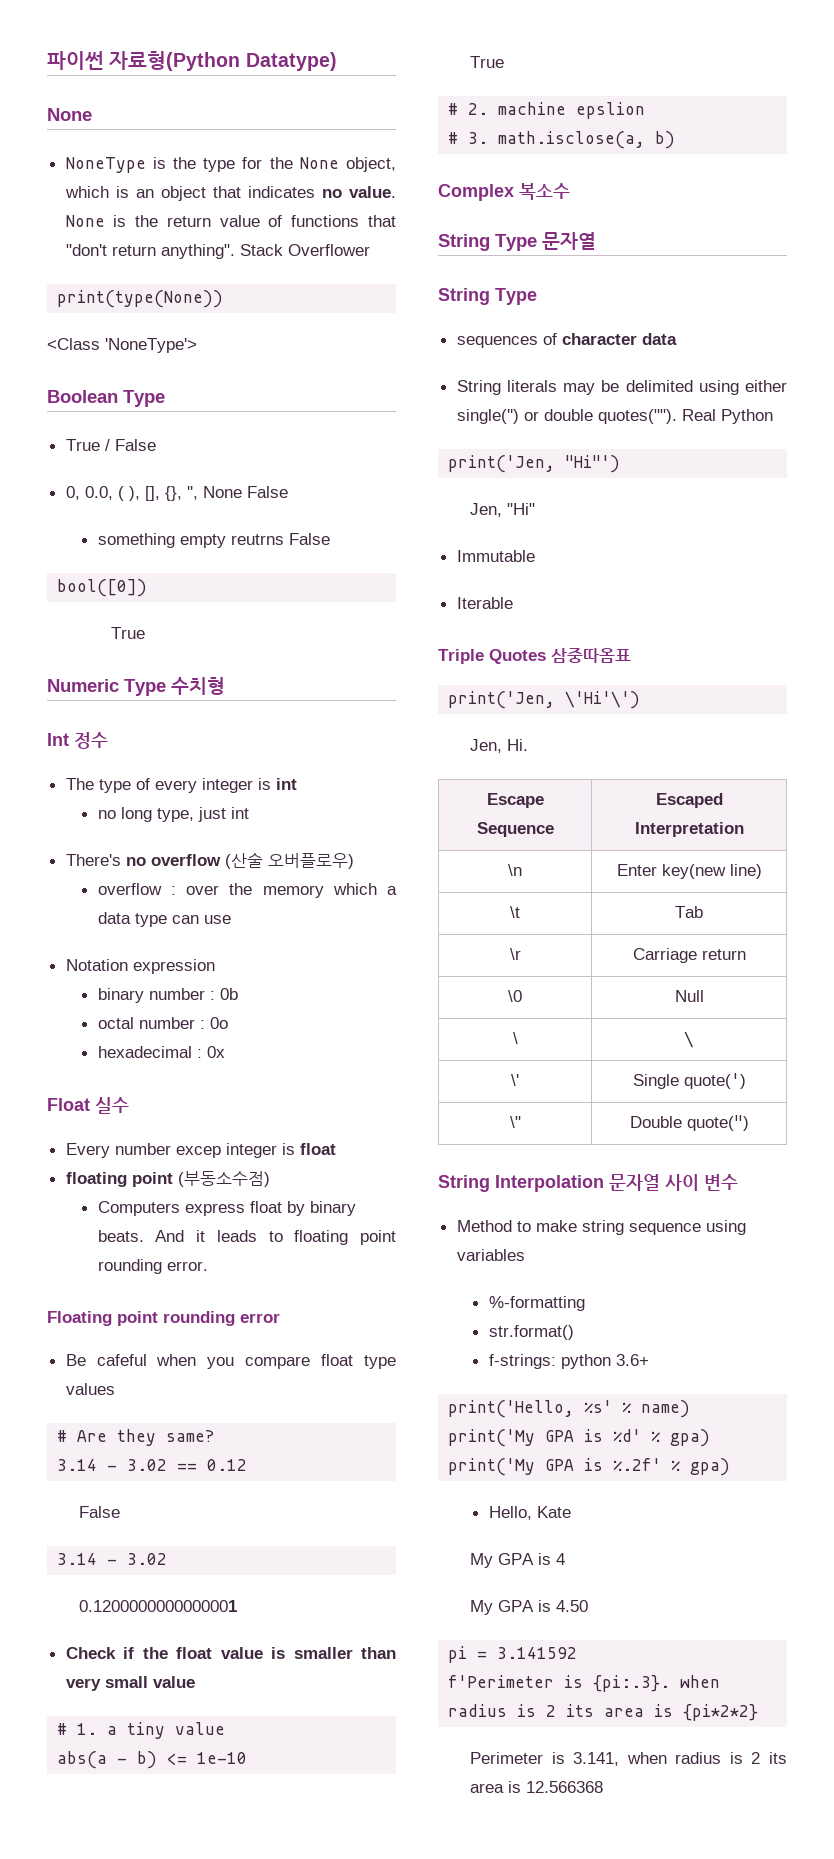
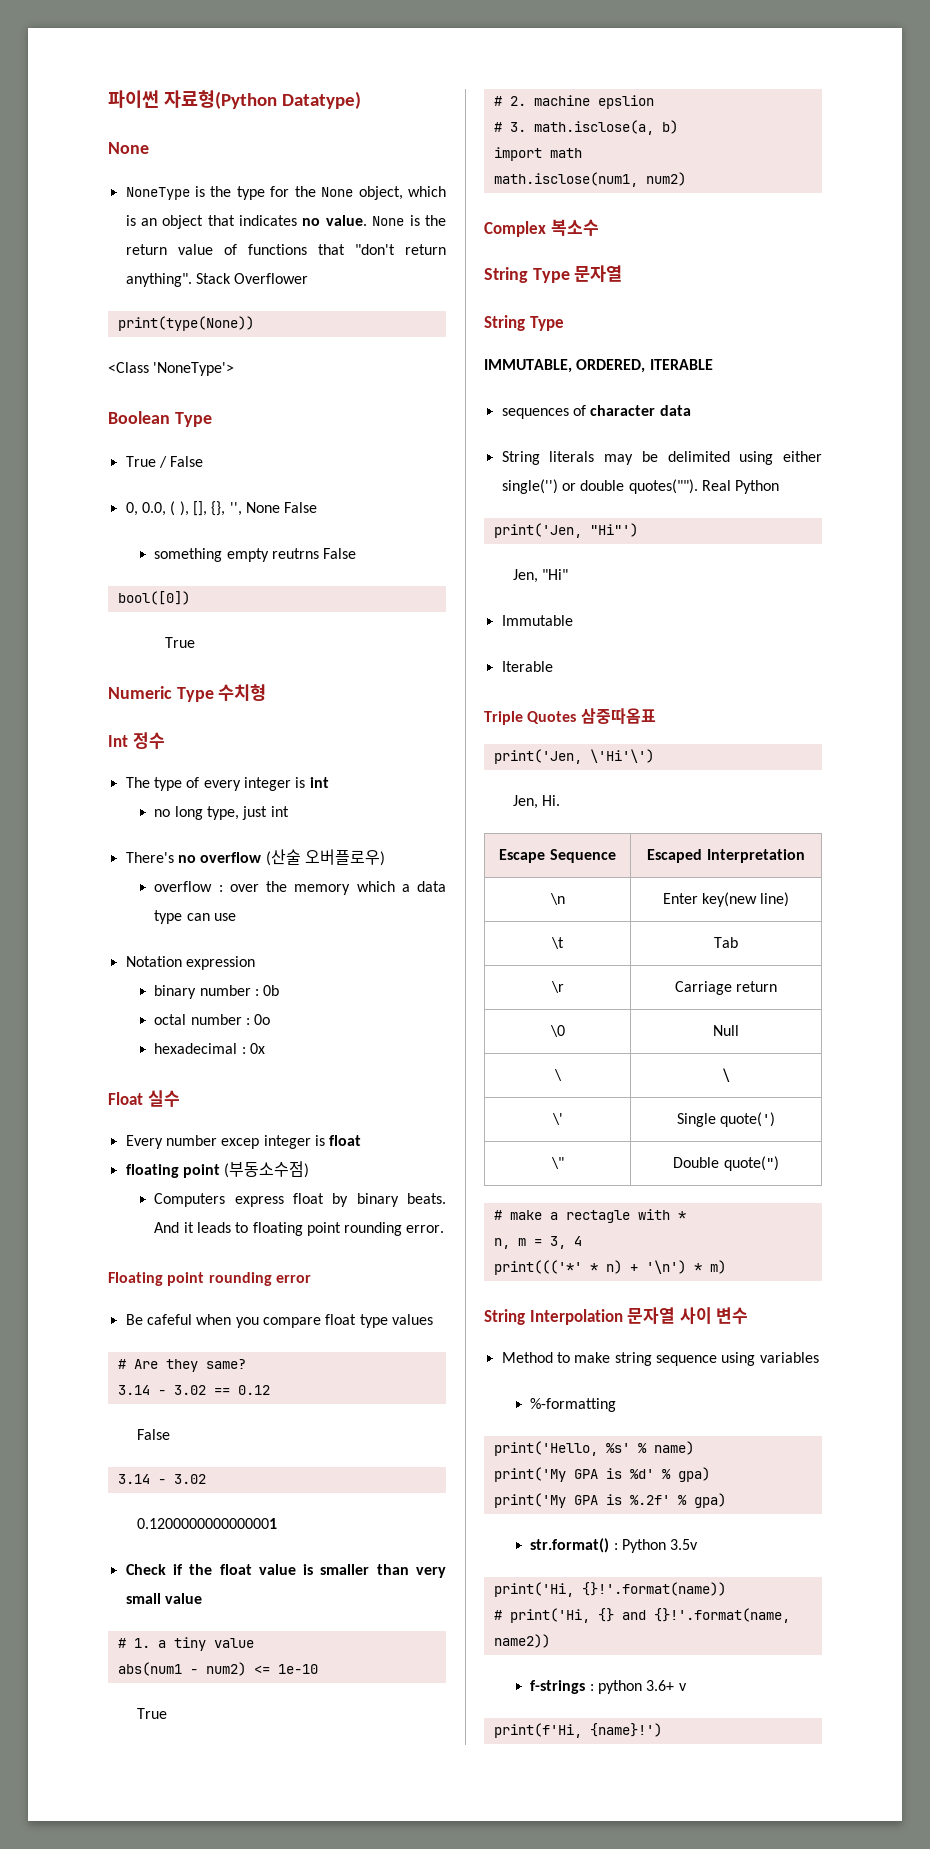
- abs(a - b) <= 1e-10
+ abs(num1 - num2) <= 1e-10
+ import math
+ math.isclose(num1, num2)
+ IMMUTABLE, ORDERED, ITERABLE
+ # make a rectagle with *
+ n, m = 3, 4
+ print((('*' * n) + '\n') * m)
- str.format()
- f-strings: python 3.6+
- Hello, Kate
- My GPA is 4
- My GPA is 4.50
- pi = 3.141592
- f'Perimeter is {pi:.3}. when radius is 2 its area is {pi*2*2}
- Perimeter is 3.141, when radius is 2 its area is 12.566368
+ str.format() : Python 3.5v
+ print('Hi, {}!'.format(name))
+ # print('Hi, {} and {}!'.format(name, name2))
+ f-strings : python 3.6+ v
+ print(f'Hi, {name}!')

